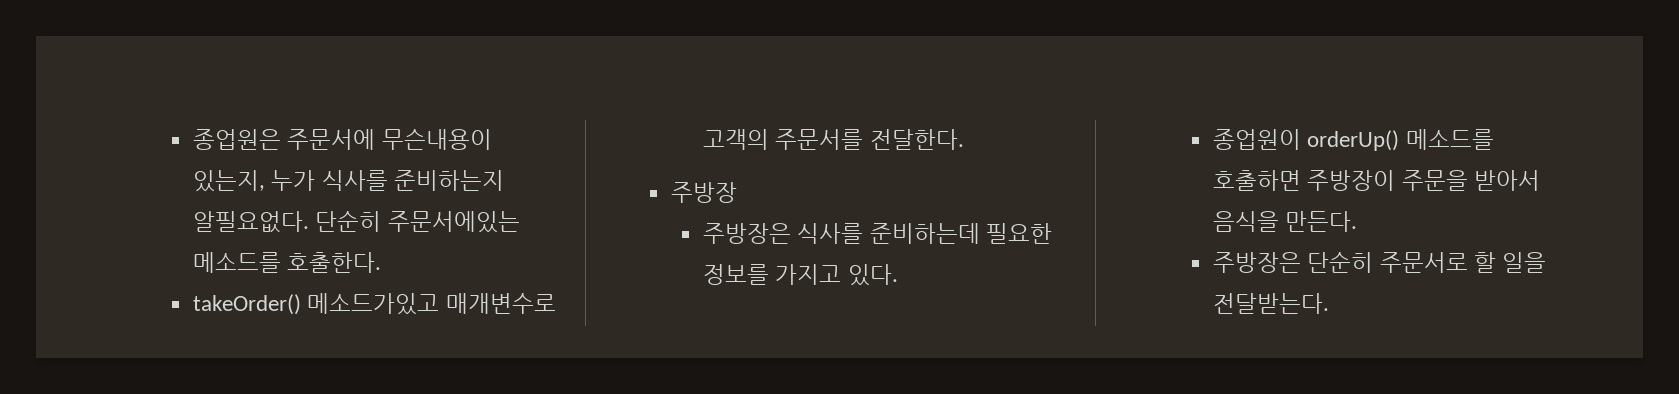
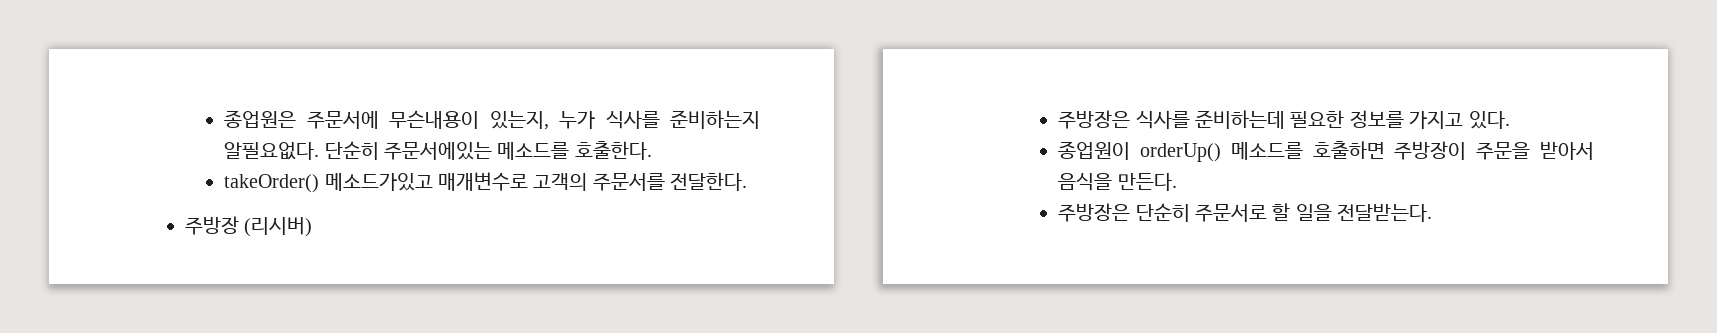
- 주방장
+ 주방장 (리시버)

